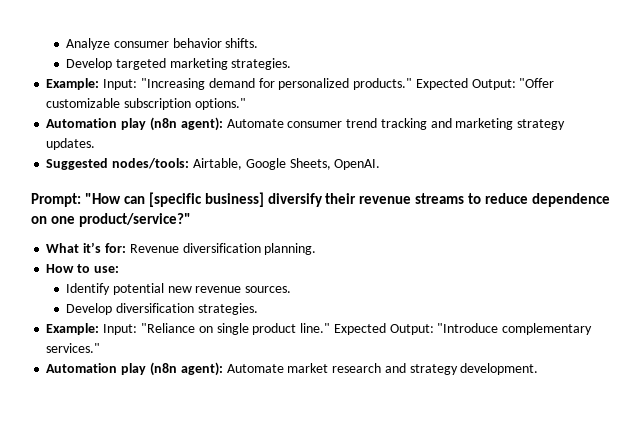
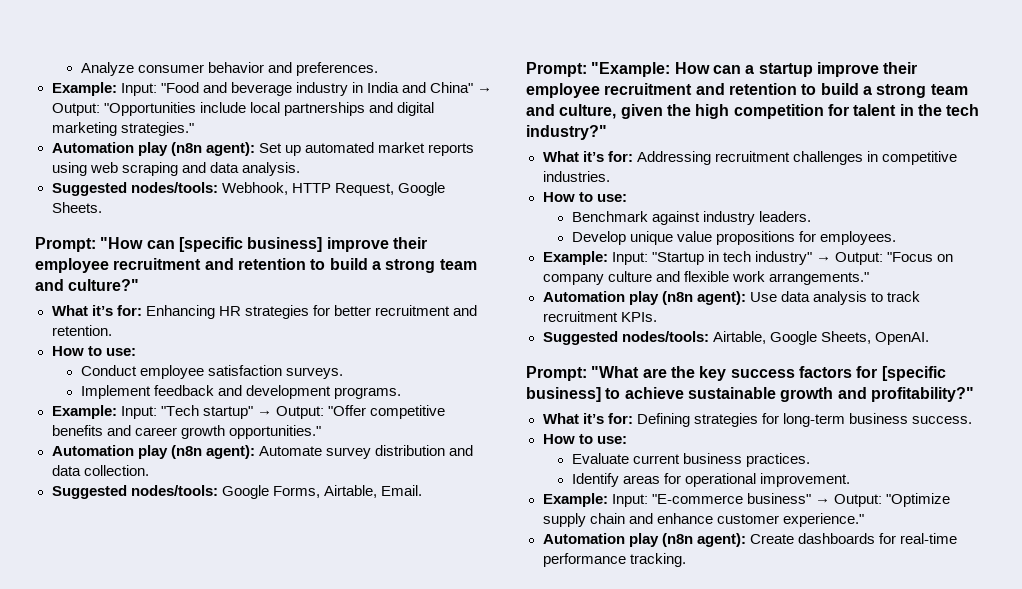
- Analyze consumer behavior shifts.
- Develop targeted marketing strategies.
- Example: Input: "Increasing demand for personalized products." Expected Output: "Offer customizable subscription options."
- Automation play (n8n agent): Automate consumer trend tracking and marketing strategy updates.
+ Analyze consumer behavior and preferences.
+ Example: Input: "Food and beverage industry in India and China" → Output: "Opportunities include local partnerships and digital marketing strategies."
+ Automation play (n8n agent): Set up automated market reports using web scraping and data analysis.
+ Suggested nodes/tools: Webhook, HTTP Request, Google Sheets.
+ Prompt: "How can [specific business] improve their employee recruitment and retention to build a strong team and culture?"
+ What it’s for: Enhancing HR strategies for better recruitment and retention.
+ How to use:
+ Conduct employee satisfaction surveys.
+ Implement feedback and development programs.
+ Example: Input: "Tech startup" → Output: "Offer competitive benefits and career growth opportunities."
+ Automation play (n8n agent): Automate survey distribution and data collection.
+ Suggested nodes/tools: Google Forms, Airtable, Email.
+ Prompt: "Example: How can a startup improve their employee recruitment and retention to build a strong team and culture, given the high competition for talent in the tech industry?"
+ What it’s for: Addressing recruitment challenges in competitive industries.
+ How to use:
+ Benchmark against industry leaders.
+ Develop unique value propositions for employees.
+ Example: Input: "Startup in tech industry" → Output: "Focus on company culture and flexible work arrangements."
+ Automation play (n8n agent): Use data analysis to track recruitment KPIs.
- Prompt: "How can [specific business] diversify their revenue streams to reduce dependence on one product/service?"
- What it’s for: Revenue diversification planning.
+ Prompt: "What are the key success factors for [specific business] to achieve sustainable growth and profitability?"
+ What it’s for: Defining strategies for long-term business success.
  How to use:
- Identify potential new revenue sources.
- Develop diversification strategies.
- Example: Input: "Reliance on single product line." Expected Output: "Introduce complementary services."
- Automation play (n8n agent): Automate market research and strategy development.
+ Evaluate current business practices.
+ Identify areas for operational improvement.
+ Example: Input: "E-commerce business" → Output: "Optimize supply chain and enhance customer experience."
+ Automation play (n8n agent): Create dashboards for real-time performance tracking.

